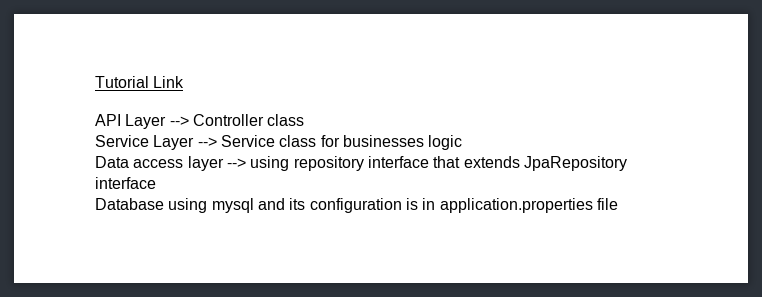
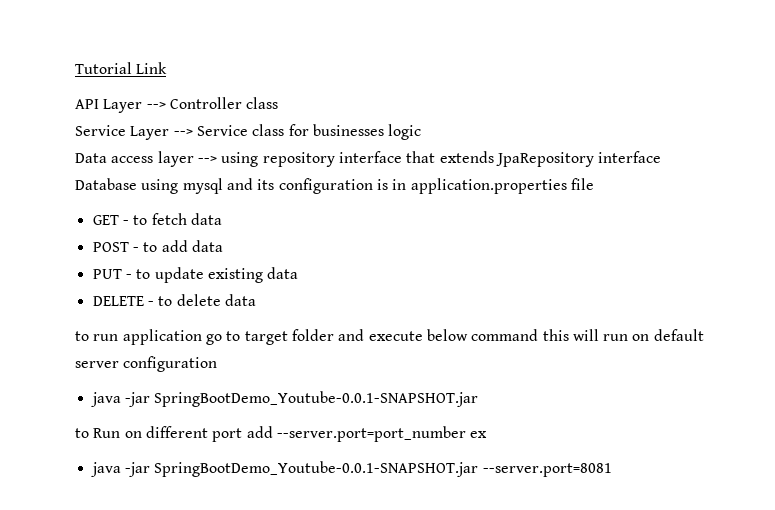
+ GET - to fetch data
+ POST - to add data
+ PUT - to update existing data
+ DELETE - to delete data
+ to run application go to target folder and execute below command this will run on default server configuration
+ java -jar SpringBootDemo_Youtube-0.0.1-SNAPSHOT.jar
+ to Run on different port add --server.port=port_number ex
+ java -jar SpringBootDemo_Youtube-0.0.1-SNAPSHOT.jar --server.port=8081

